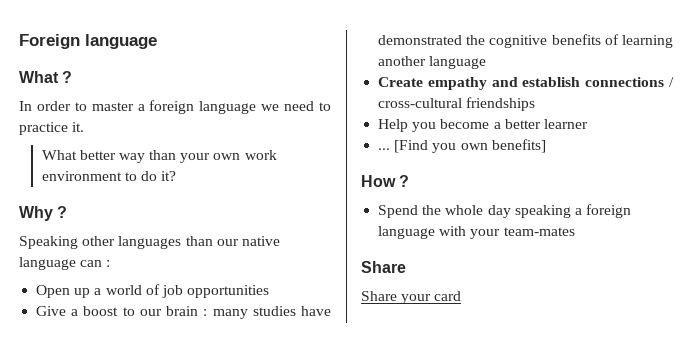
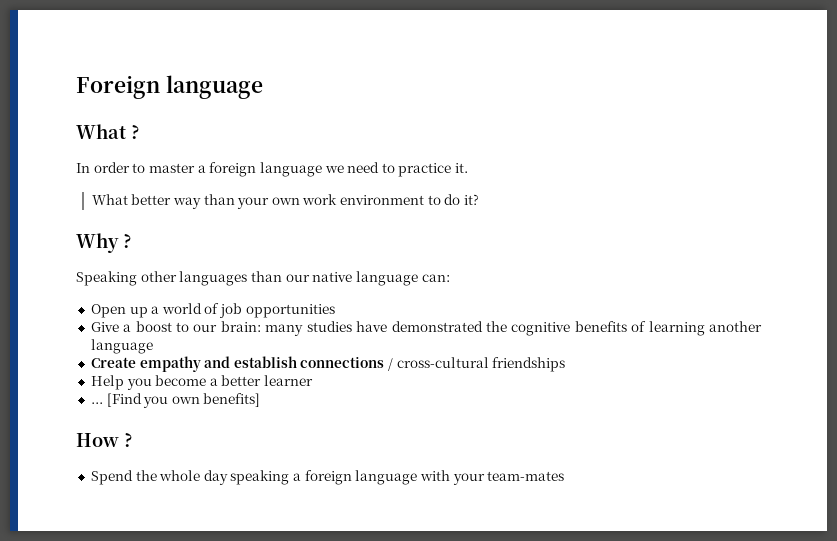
- Speaking other languages than our native language can :
+ Speaking other languages than our native language can:
- Give a boost to our brain : many studies have demonstrated the cognitive benefits of learning another language
+ Give a boost to our brain: many studies have demonstrated the cognitive benefits of learning another language
  Spend the whole day speaking a foreign language with your team-mates
- Share
- Share your card

